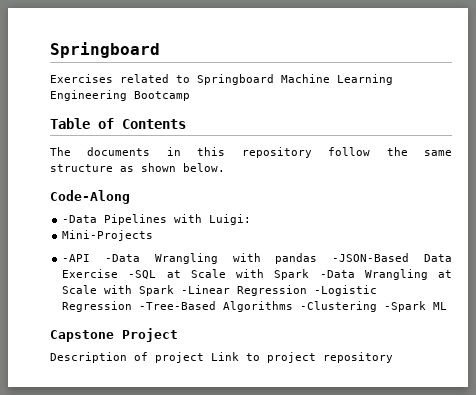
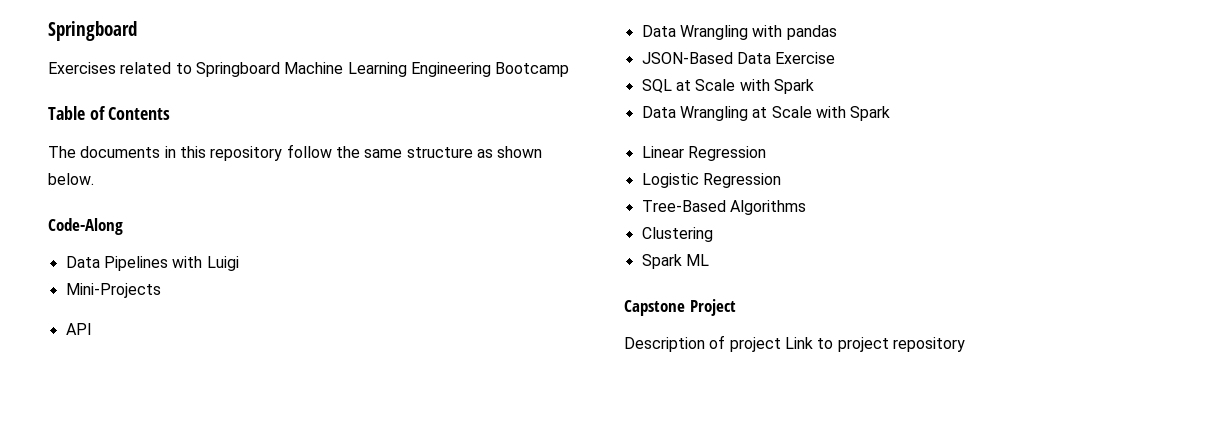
- -Data Pipelines with Luigi:
+ Data Pipelines with Luigi
- -API -Data Wrangling with pandas -JSON-Based Data Exercise -SQL at Scale with Spark -Data Wrangling at Scale with Spark -Linear Regression -Logistic Regression -Tree-Based Algorithms -Clustering -Spark ML
+ API
+ Data Wrangling with pandas
+ JSON-Based Data Exercise
+ SQL at Scale with Spark
+ Data Wrangling at Scale with Spark
+ Linear Regression
+ Logistic Regression
+ Tree-Based Algorithms
+ Clustering
+ Spark ML

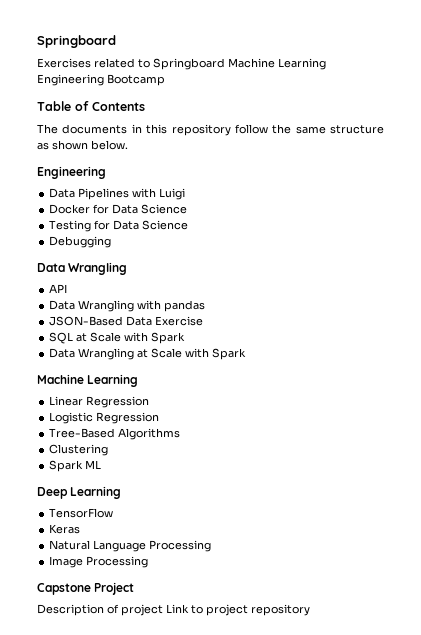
  The documents in this repository follow the same structure as shown below.
- Code-Along
+ Engineering
- Mini-Projects
+ Docker for Data Science
+ Testing for Data Science
+ Debugging
+ Data Wrangling
  Data Wrangling at Scale with Spark
+ Machine Learning
+ Deep Learning
+ TensorFlow
+ Keras
+ Natural Language Processing
+ Image Processing

